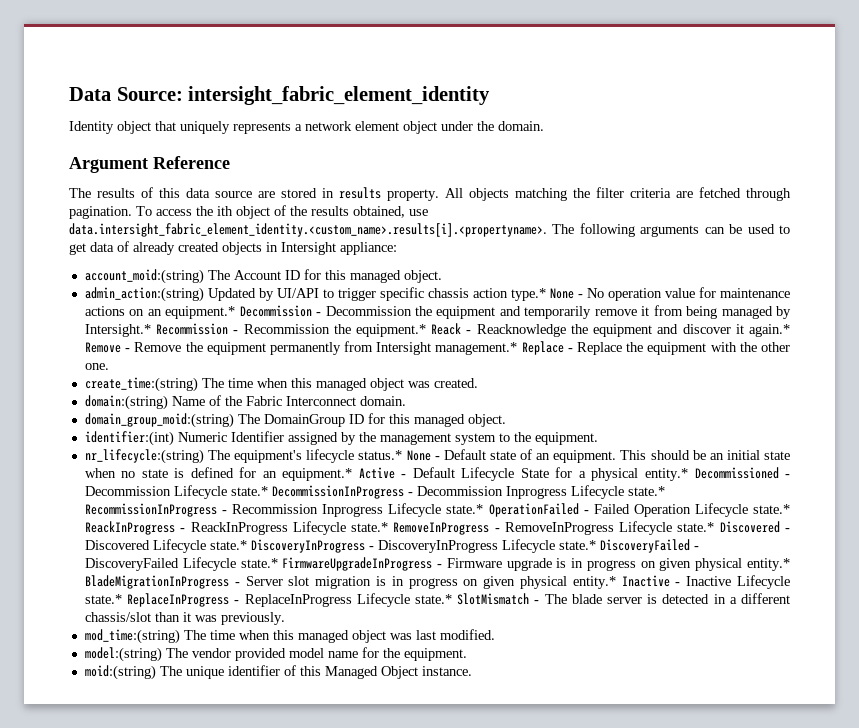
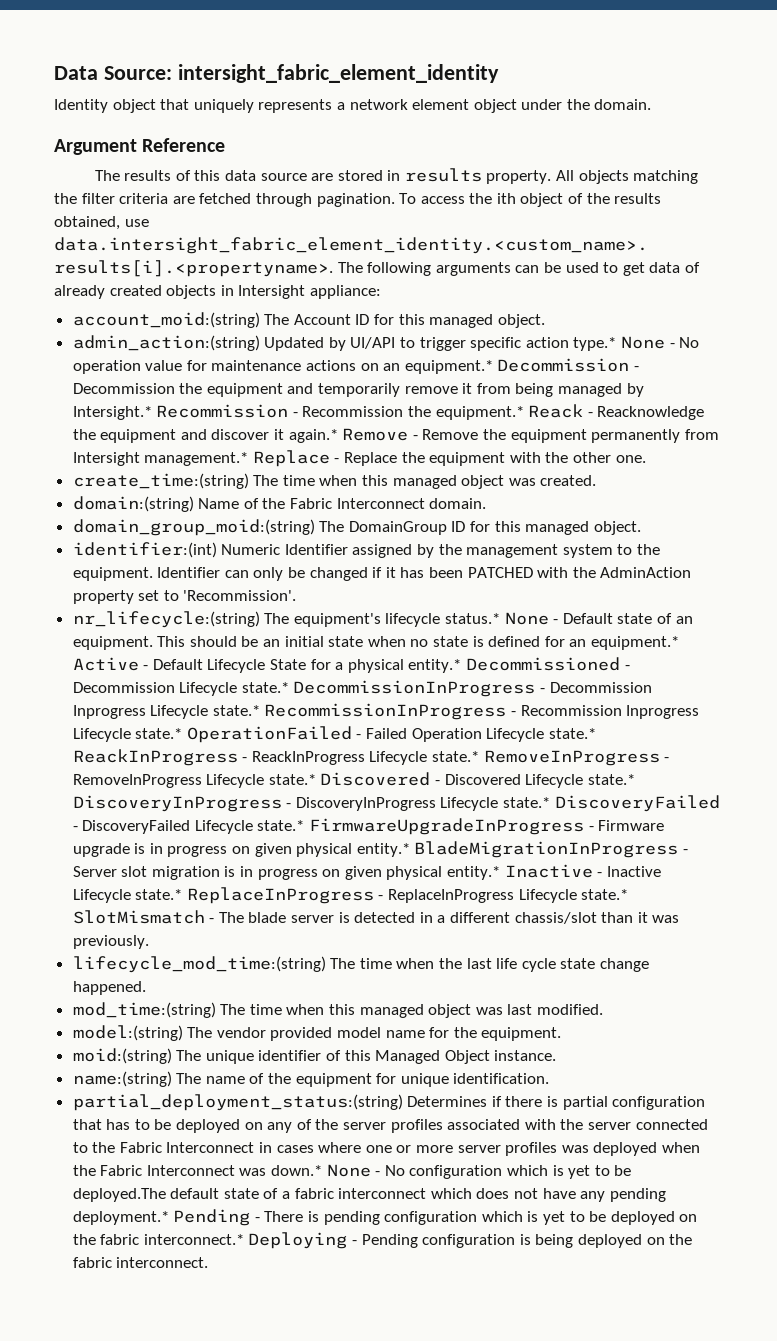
- admin_action:(string) Updated by UI/API to trigger specific chassis action type.* None - No operation value for maintenance actions on an equipment.* Decommission - Decommission the equipment and temporarily remove it from being managed by Intersight.* Recommission - Recommission the equipment.* Reack - Reacknowledge the equipment and discover it again.* Remove - Remove the equipment permanently from Intersight management.* Replace - Replace the equipment with the other one.
+ admin_action:(string) Updated by UI/API to trigger specific action type.* None - No operation value for maintenance actions on an equipment.* Decommission - Decommission the equipment and temporarily remove it from being managed by Intersight.* Recommission - Recommission the equipment.* Reack - Reacknowledge the equipment and discover it again.* Remove - Remove the equipment permanently from Intersight management.* Replace - Replace the equipment with the other one.
+ Identifier can only be changed if it has been PATCHED with the AdminAction property set to 'Recommission'.
+ lifecycle_mod_time:(string) The time when the last life cycle state change happened.
+ name:(string) The name of the equipment for unique identification.
+ partial_deployment_status:(string) Determines if there is partial configuration that has to be deployed on any of the server profiles associated with the server connected to the Fabric Interconnect in cases where one or more server profiles was deployed when the Fabric Interconnect was down.* None - No configuration which is yet to be deployed.The default state of a fabric interconnect which does not have any pending deployment.* Pending - There is pending configuration which is yet to be deployed on the fabric interconnect.* Deploying - Pending configuration is being deployed on the fabric interconnect.

